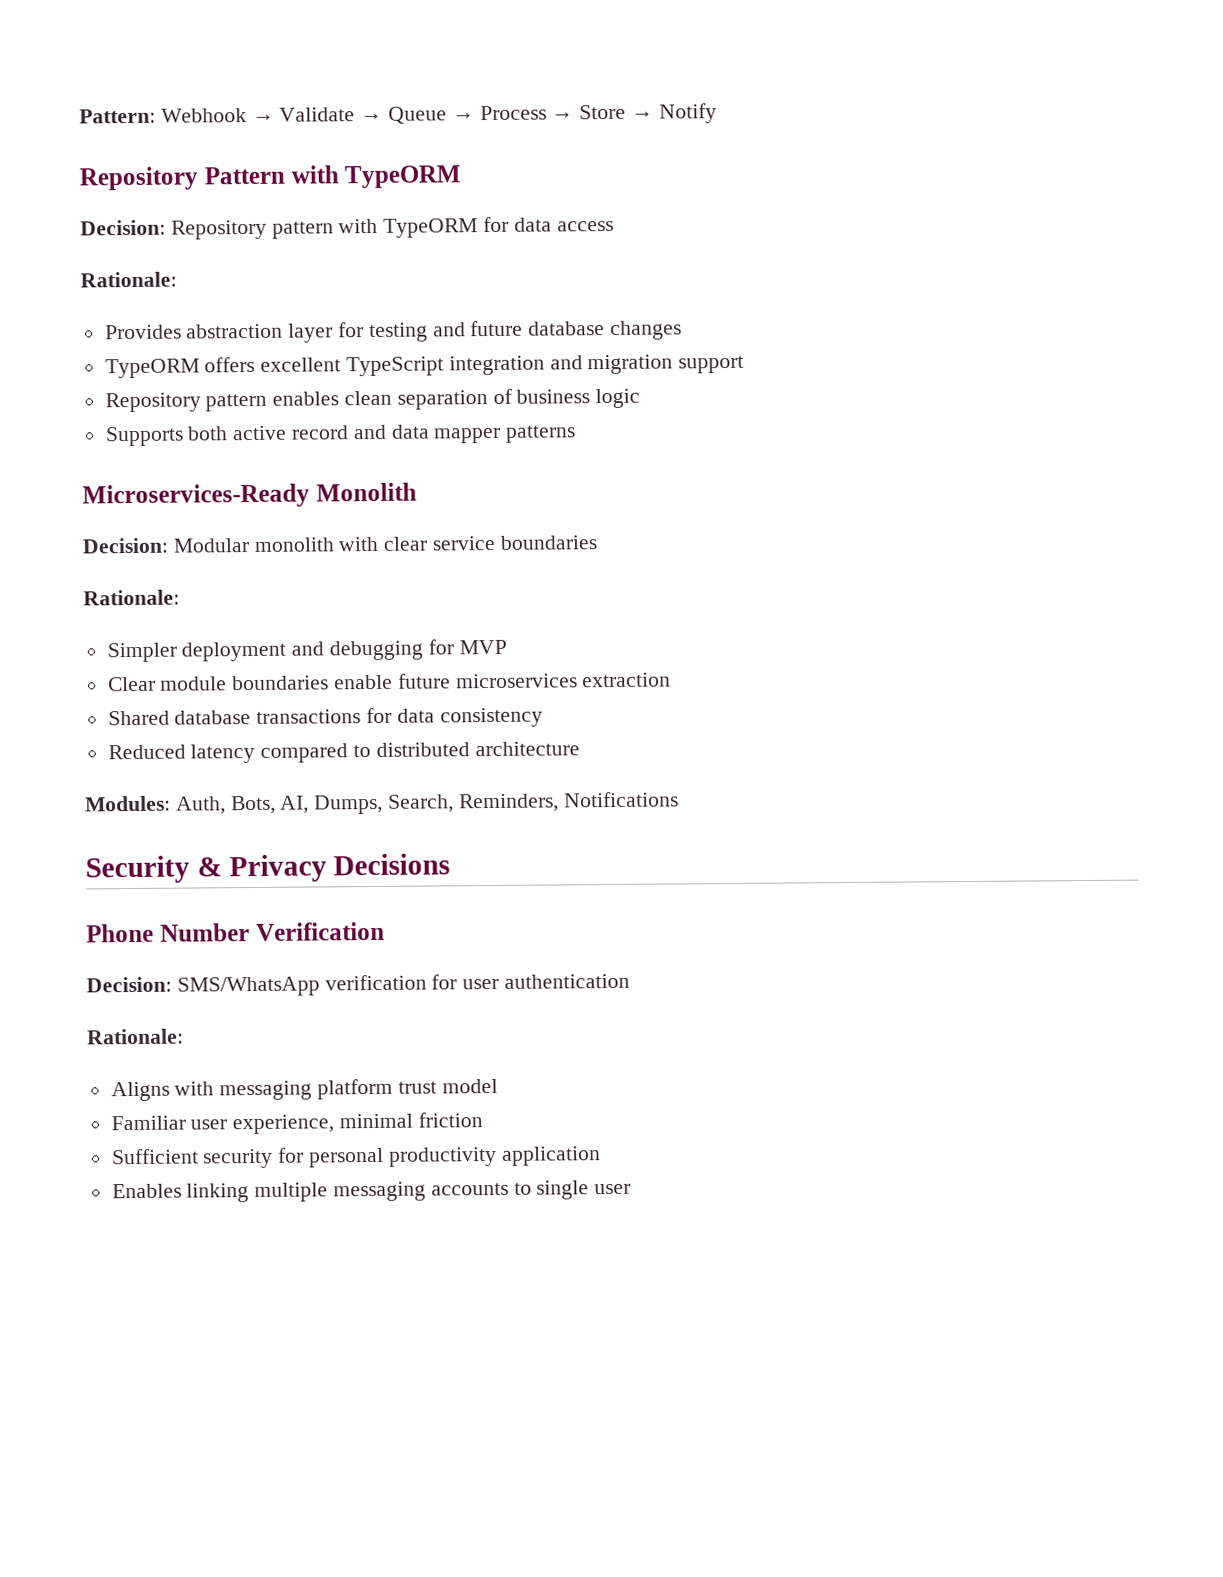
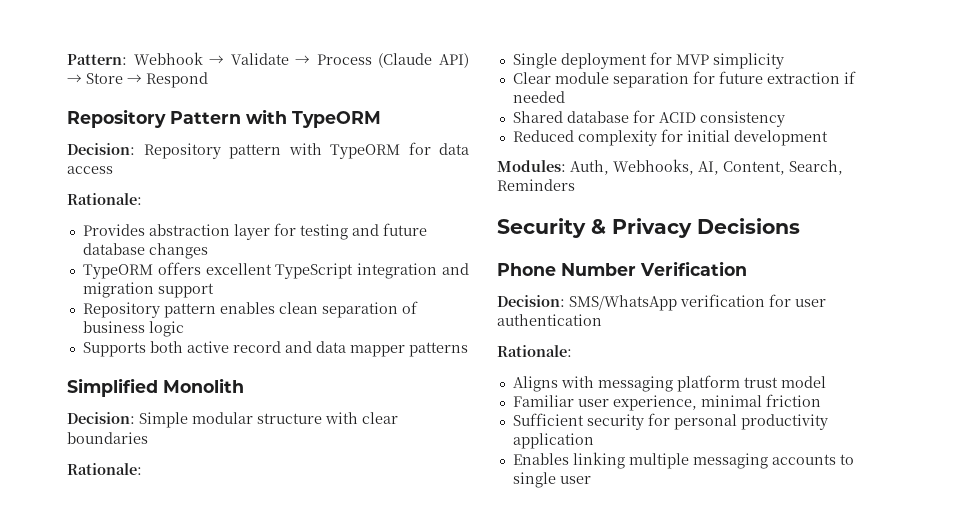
- Pattern: Webhook → Validate → Queue → Process → Store → Notify
+ Pattern: Webhook → Validate → Process (Claude API) → Store → Respond
- Microservices-Ready Monolith
+ Simplified Monolith
- Decision: Modular monolith with clear service boundaries
+ Decision: Simple modular structure with clear boundaries
- Simpler deployment and debugging for MVP
+ Single deployment for MVP simplicity
- Clear module boundaries enable future microservices extraction
+ Clear module separation for future extraction if needed
- Shared database transactions for data consistency
+ Shared database for ACID consistency
- Reduced latency compared to distributed architecture
- Modules: Auth, Bots, AI, Dumps, Search, Reminders, Notifications
+ Reduced complexity for initial development
+ Modules: Auth, Webhooks, AI, Content, Search, Reminders

